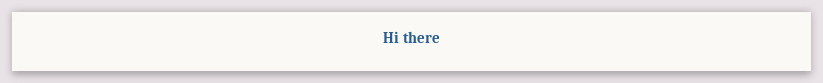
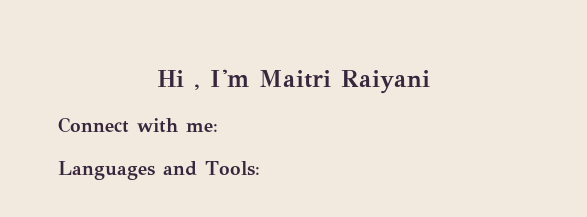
- Hi there
+ Hi , I'm Maitri Raiyani
+ Connect with me:
+ Languages and Tools:

